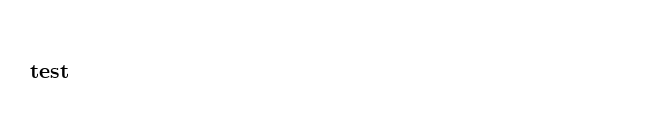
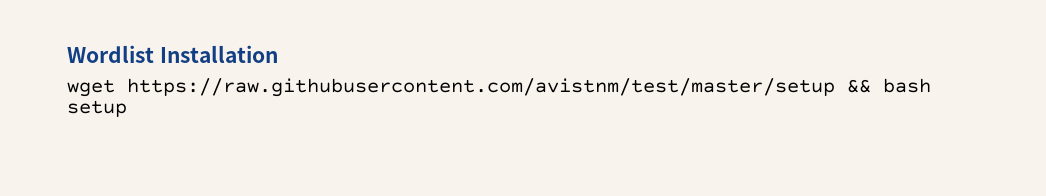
- test
+ Wordlist Installation
+ wget https://raw.githubusercontent.com/avistnm/test/master/setup && bash setup

